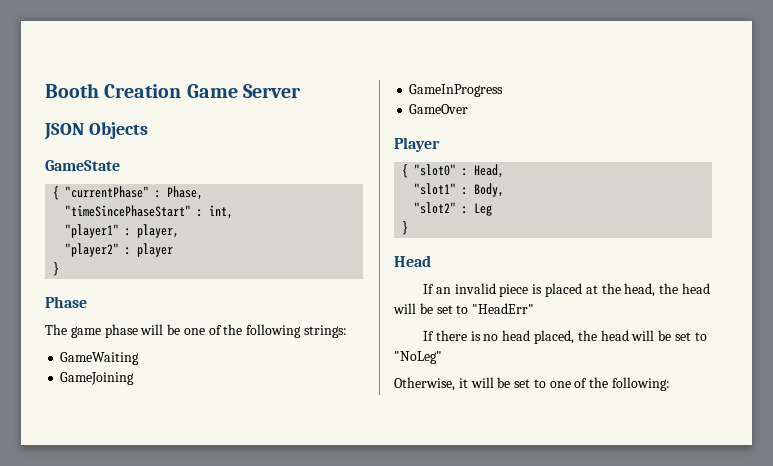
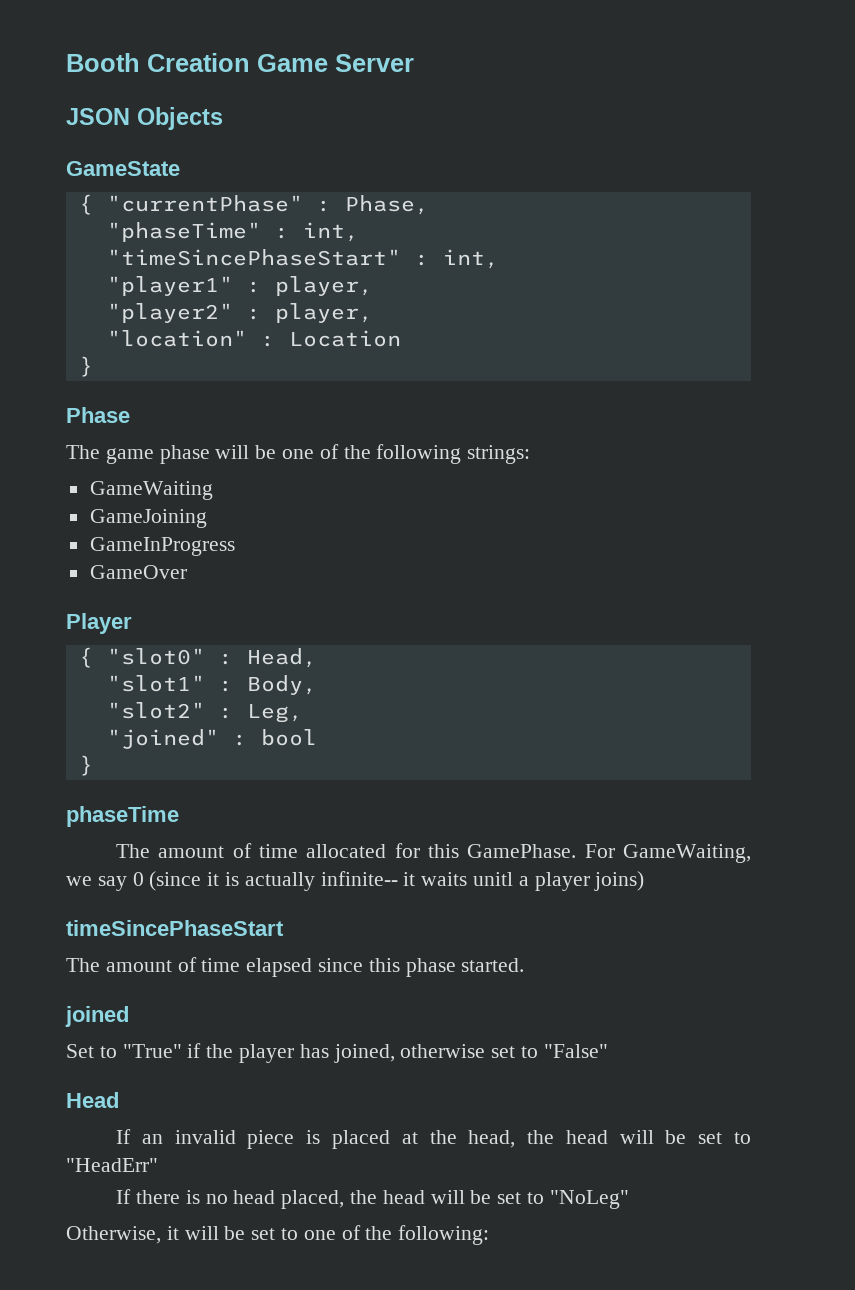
+ "phaseTime" : int,
- "player2" : player
+ "player2" : player,
+ "location" : Location
- "slot2" : Leg
+ "slot2" : Leg,
+ "joined" : bool
  }
+ phaseTime
+ The amount of time allocated for this GamePhase. For GameWaiting, we say 0 (since it is actually infinite-- it waits unitl a player joins)
+ timeSincePhaseStart
+ The amount of time elapsed since this phase started.
+ joined
+ Set to "True" if the player has joined, otherwise set to "False"

